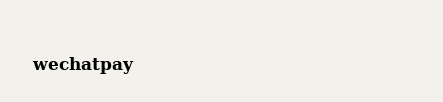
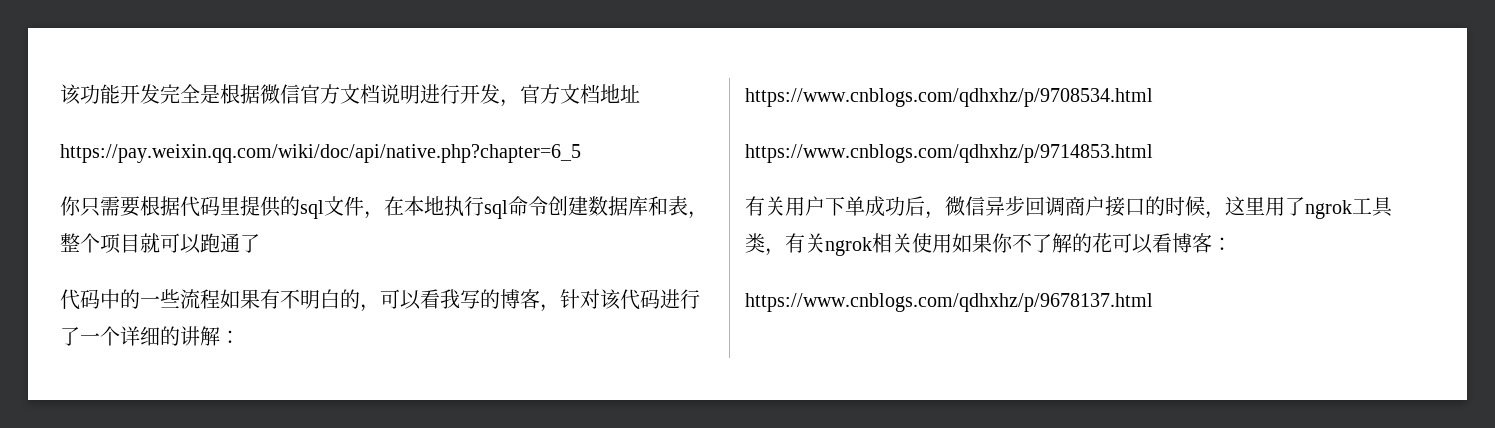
- wechatpay
+ 该功能开发完全是根据微信官方文档说明进行开发，官方文档地址
+ https://pay.weixin.qq.com/wiki/doc/api/native.php?chapter=6_5
+ 你只需要根据代码里提供的sql文件，在本地执行sql命令创建数据库和表，整个项目就可以跑通了
+ 代码中的一些流程如果有不明白的，可以看我写的博客，针对该代码进行了一个详细的讲解：
+ https://www.cnblogs.com/qdhxhz/p/9708534.html
+ https://www.cnblogs.com/qdhxhz/p/9714853.html
+ 有关用户下单成功后，微信异步回调商户接口的时候，这里用了ngrok工具类，有关ngrok相关使用如果你不了解的花可以看博客：
+ https://www.cnblogs.com/qdhxhz/p/9678137.html

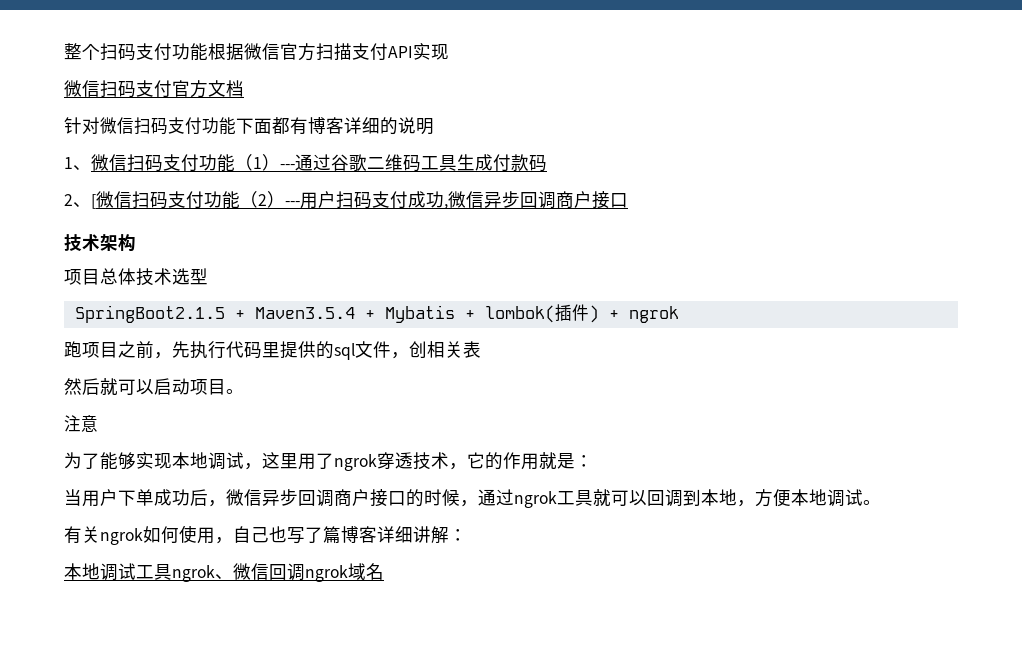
- 该功能开发完全是根据微信官方文档说明进行开发，官方文档地址
- https://pay.weixin.qq.com/wiki/doc/api/native.php?chapter=6_5
- 你只需要根据代码里提供的sql文件，在本地执行sql命令创建数据库和表，整个项目就可以跑通了
- 代码中的一些流程如果有不明白的，可以看我写的博客，针对该代码进行了一个详细的讲解：
- https://www.cnblogs.com/qdhxhz/p/9708534.html
- https://www.cnblogs.com/qdhxhz/p/9714853.html
- 有关用户下单成功后，微信异步回调商户接口的时候，这里用了ngrok工具类，有关ngrok相关使用如果你不了解的花可以看博客：
- https://www.cnblogs.com/qdhxhz/p/9678137.html
+ 整个扫码支付功能根据微信官方扫描支付API实现
+ 微信扫码支付官方文档
+ 针对微信扫码支付功能下面都有博客详细的说明
+ 1、微信扫码支付功能（1）---通过谷歌二维码工具生成付款码
+ 2、[微信扫码支付功能（2）---用户扫码支付成功,微信异步回调商户接口
+ 技术架构
+ 项目总体技术选型
+ SpringBoot2.1.5 + Maven3.5.4 + Mybatis + lombok(插件) + ngrok
+ 跑项目之前，先执行代码里提供的sql文件，创相关表
+ 然后就可以启动项目。
+ 注意
+ 为了能够实现本地调试，这里用了ngrok穿透技术，它的作用就是：
+ 当用户下单成功后，微信异步回调商户接口的时候，通过ngrok工具就可以回调到本地，方便本地调试。
+ 有关ngrok如何使用，自己也写了篇博客详细讲解：
+ 本地调试工具ngrok、微信回调ngrok域名

